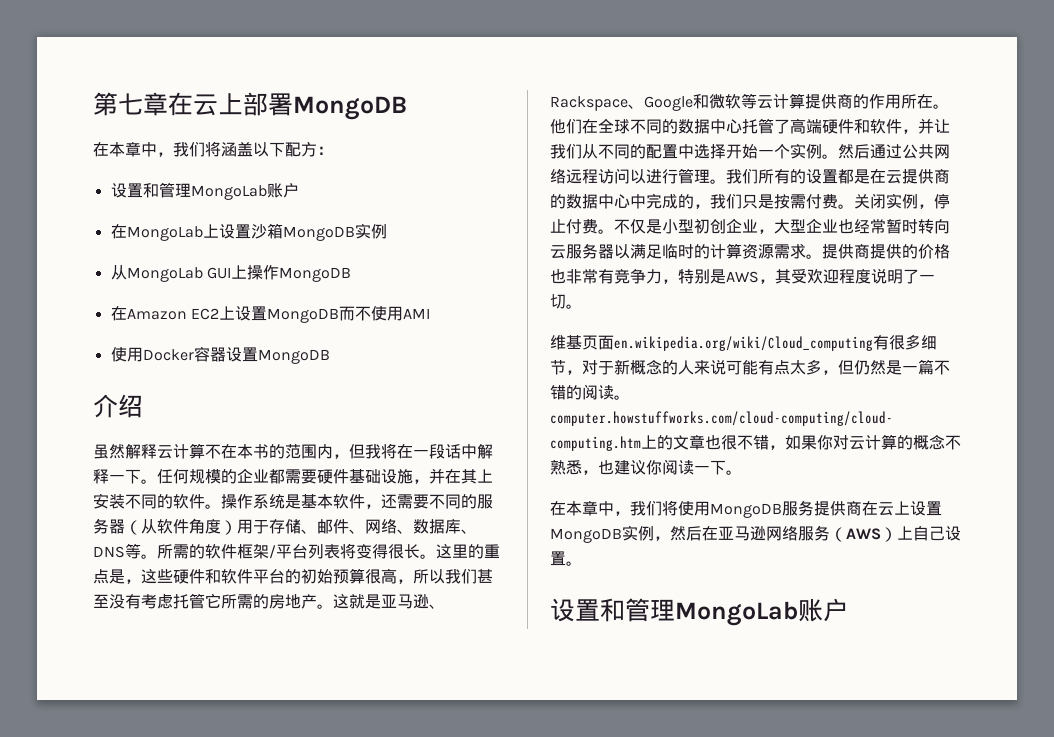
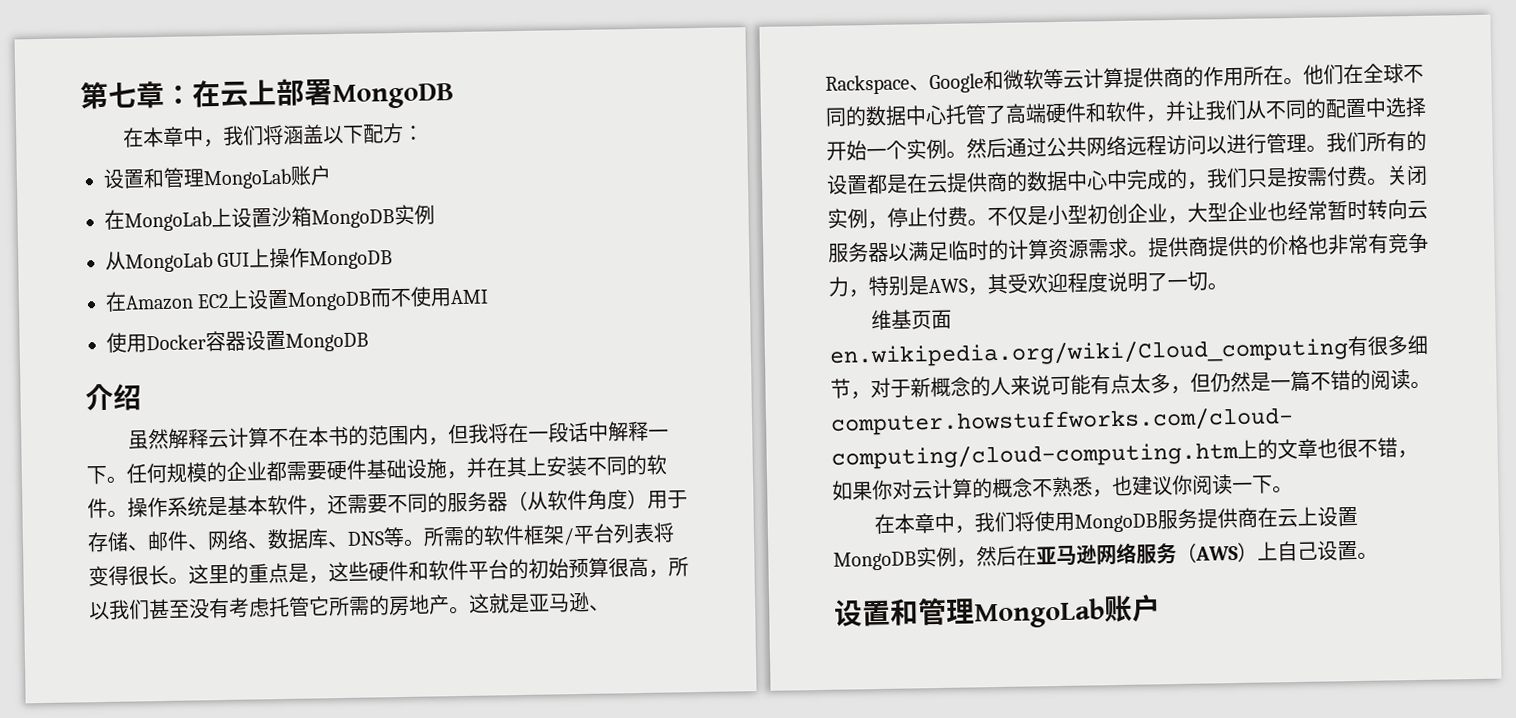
- 第七章在云上部署MongoDB
+ 第七章：在云上部署MongoDB

